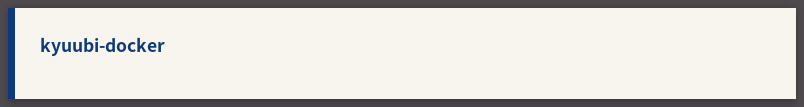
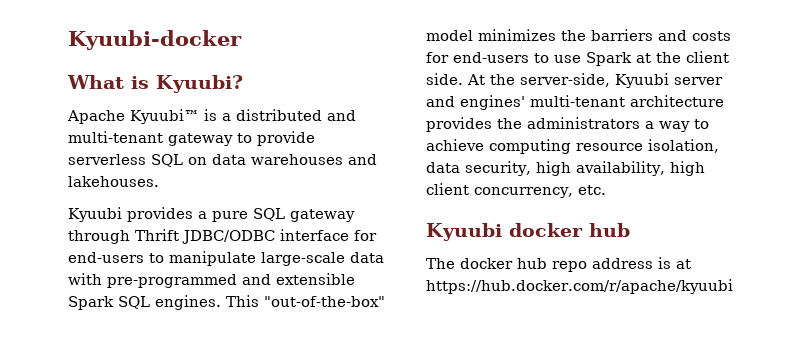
- kyuubi-docker
+ Kyuubi-docker
+ What is Kyuubi?
+ Apache Kyuubi™ is a distributed and multi-tenant gateway to provide serverless SQL on data warehouses and lakehouses.
+ Kyuubi provides a pure SQL gateway through Thrift JDBC/ODBC interface for end-users to manipulate large-scale data with pre-programmed and extensible Spark SQL engines. This "out-of-the-box" model minimizes the barriers and costs for end-users to use Spark at the client side. At the server-side, Kyuubi server and engines' multi-tenant architecture provides the administrators a way to achieve computing resource isolation, data security, high availability, high client concurrency, etc.
+ Kyuubi docker hub
+ The docker hub repo address is at https://hub.docker.com/r/apache/kyuubi

